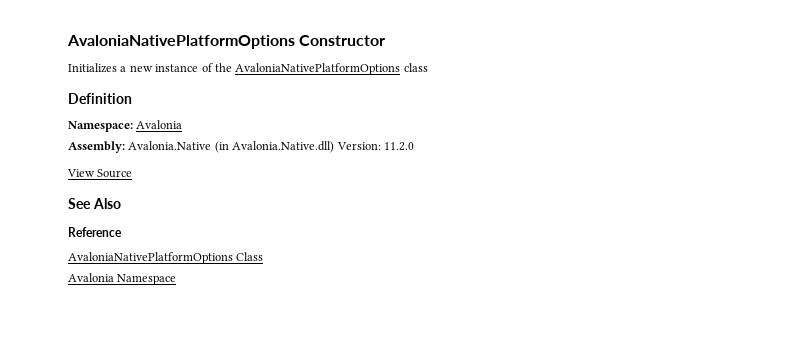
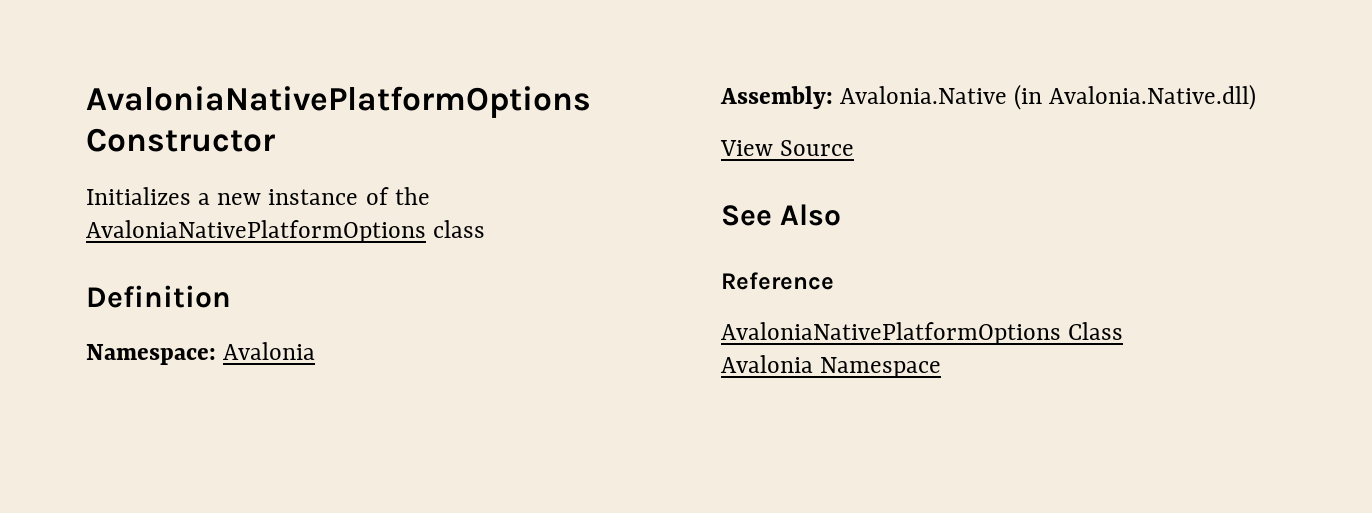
- Assembly: Avalonia.Native (in Avalonia.Native.dll) Version: 11.2.0
+ Assembly: Avalonia.Native (in Avalonia.Native.dll)

